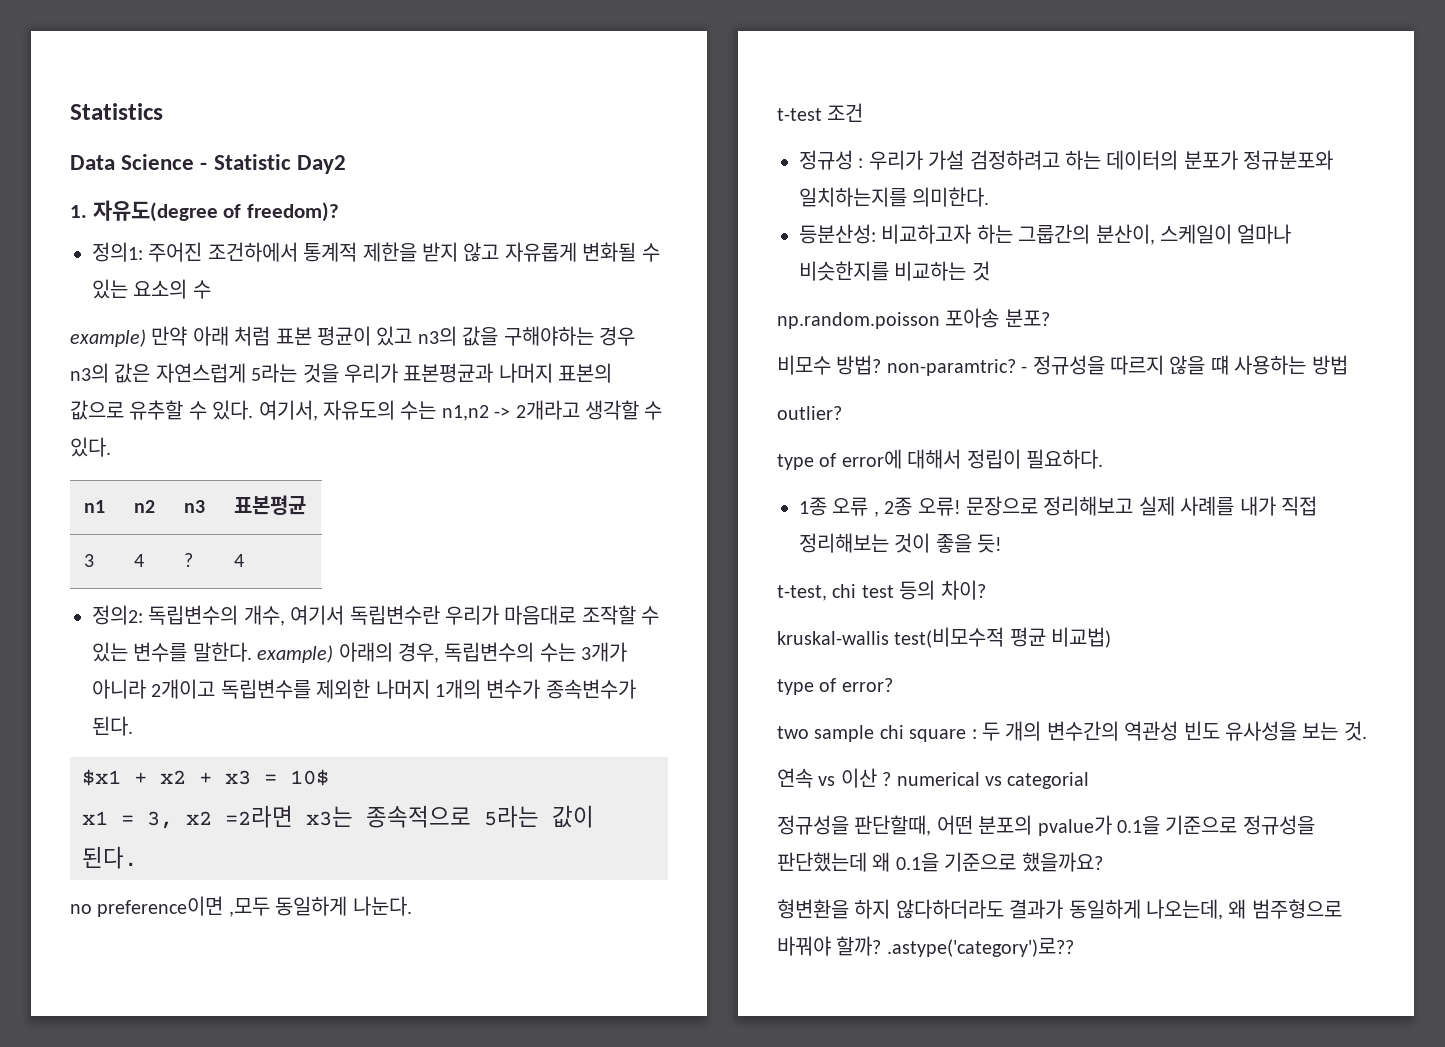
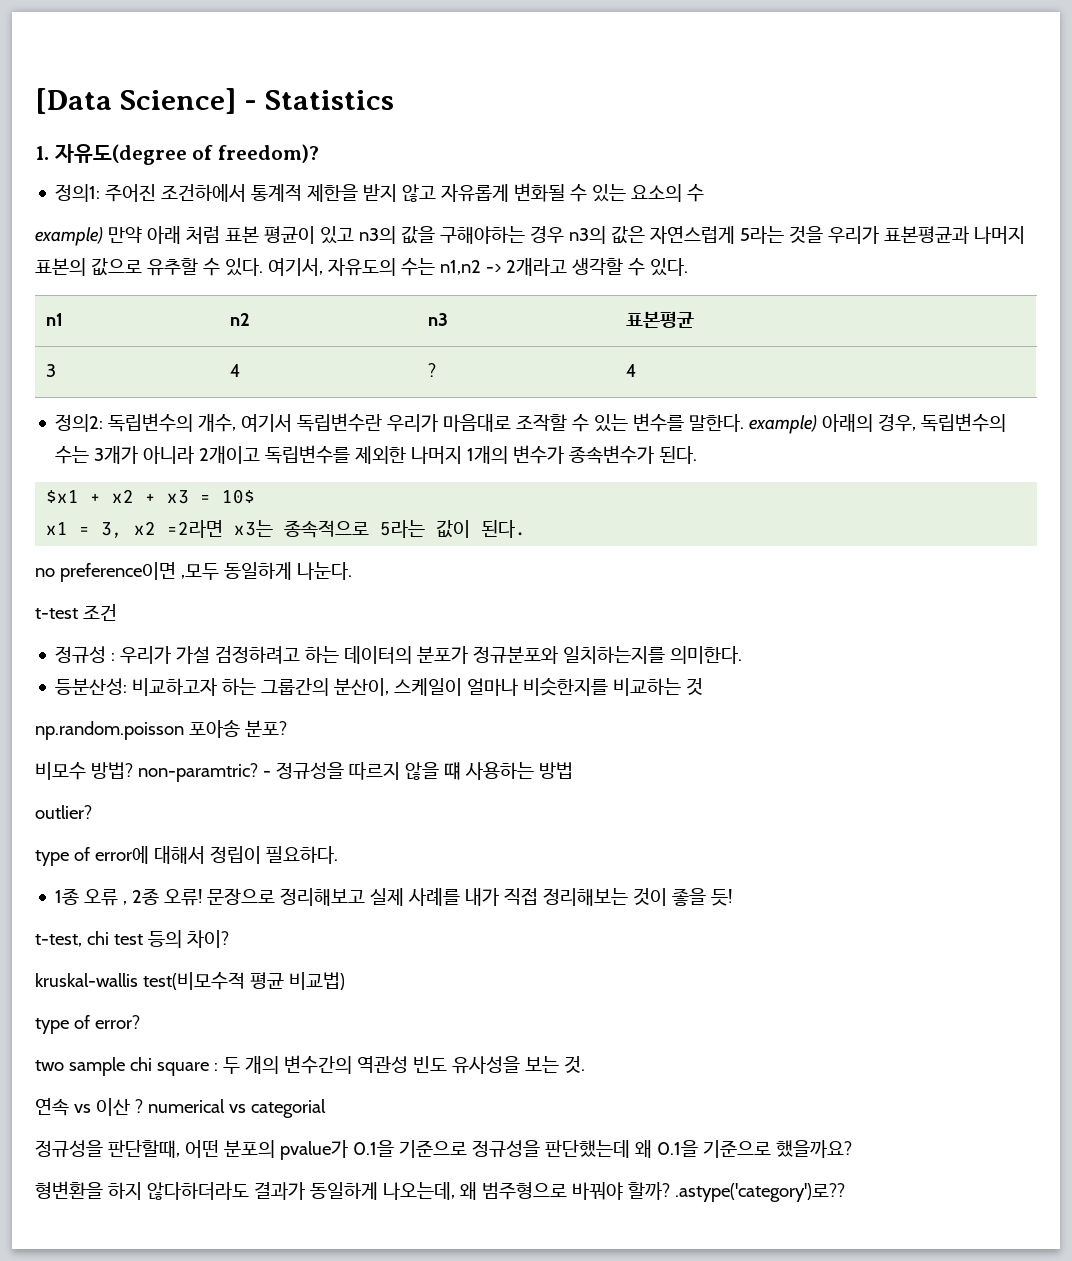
- Statistics
- Data Science - Statistic Day2
+ [Data Science] - Statistics

